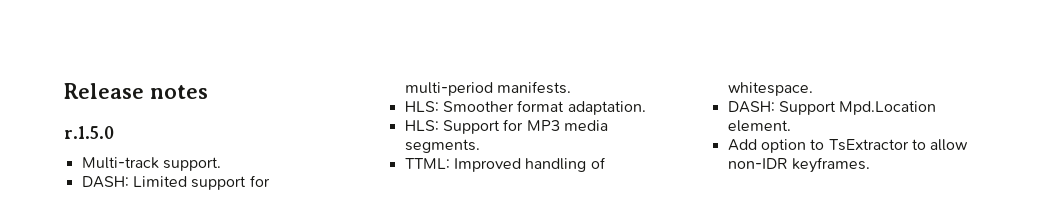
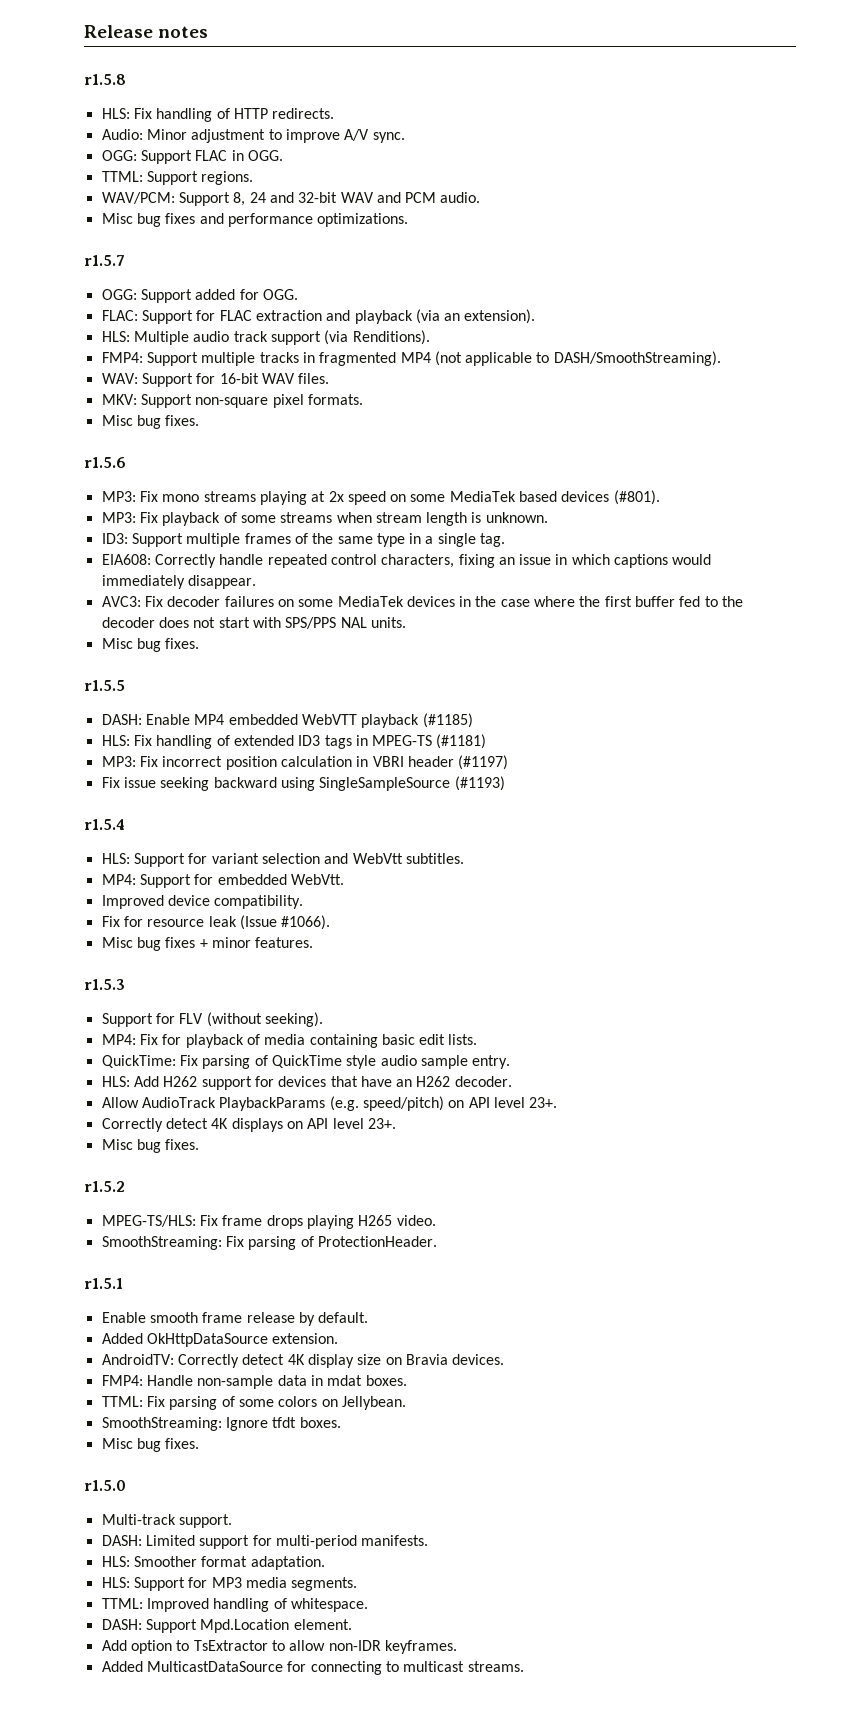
- r.1.5.0
+ r1.5.8
+ HLS: Fix handling of HTTP redirects.
+ Audio: Minor adjustment to improve A/V sync.
+ OGG: Support FLAC in OGG.
+ TTML: Support regions.
+ WAV/PCM: Support 8, 24 and 32-bit WAV and PCM audio.
+ Misc bug fixes and performance optimizations.
+ r1.5.7
+ OGG: Support added for OGG.
+ FLAC: Support for FLAC extraction and playback (via an extension).
+ HLS: Multiple audio track support (via Renditions).
+ FMP4: Support multiple tracks in fragmented MP4 (not applicable to DASH/SmoothStreaming).
+ WAV: Support for 16-bit WAV files.
+ MKV: Support non-square pixel formats.
+ Misc bug fixes.
+ r1.5.6
+ MP3: Fix mono streams playing at 2x speed on some MediaTek based devices (#801).
+ MP3: Fix playback of some streams when stream length is unknown.
+ ID3: Support multiple frames of the same type in a single tag.
+ EIA608: Correctly handle repeated control characters, fixing an issue in which captions would immediately disappear.
+ AVC3: Fix decoder failures on some MediaTek devices in the case where the first buffer fed to the decoder does not start with SPS/PPS NAL units.
+ Misc bug fixes.
+ r1.5.5
+ DASH: Enable MP4 embedded WebVTT playback (#1185)
+ HLS: Fix handling of extended ID3 tags in MPEG-TS (#1181)
+ MP3: Fix incorrect position calculation in VBRI header (#1197)
+ Fix issue seeking backward using SingleSampleSource (#1193)
+ r1.5.4
+ HLS: Support for variant selection and WebVtt subtitles.
+ MP4: Support for embedded WebVtt.
+ Improved device compatibility.
+ Fix for resource leak (Issue #1066).
+ Misc bug fixes + minor features.
+ r1.5.3
+ Support for FLV (without seeking).
+ MP4: Fix for playback of media containing basic edit lists.
+ QuickTime: Fix parsing of QuickTime style audio sample entry.
+ HLS: Add H262 support for devices that have an H262 decoder.
+ Allow AudioTrack PlaybackParams (e.g. speed/pitch) on API level 23+.
+ Correctly detect 4K displays on API level 23+.
+ Misc bug fixes.
+ r1.5.2
+ MPEG-TS/HLS: Fix frame drops playing H265 video.
+ SmoothStreaming: Fix parsing of ProtectionHeader.
+ r1.5.1
+ Enable smooth frame release by default.
+ Added OkHttpDataSource extension.
+ AndroidTV: Correctly detect 4K display size on Bravia devices.
+ FMP4: Handle non-sample data in mdat boxes.
+ TTML: Fix parsing of some colors on Jellybean.
+ SmoothStreaming: Ignore tfdt boxes.
+ Misc bug fixes.
+ r1.5.0
+ Added MulticastDataSource for connecting to multicast streams.

